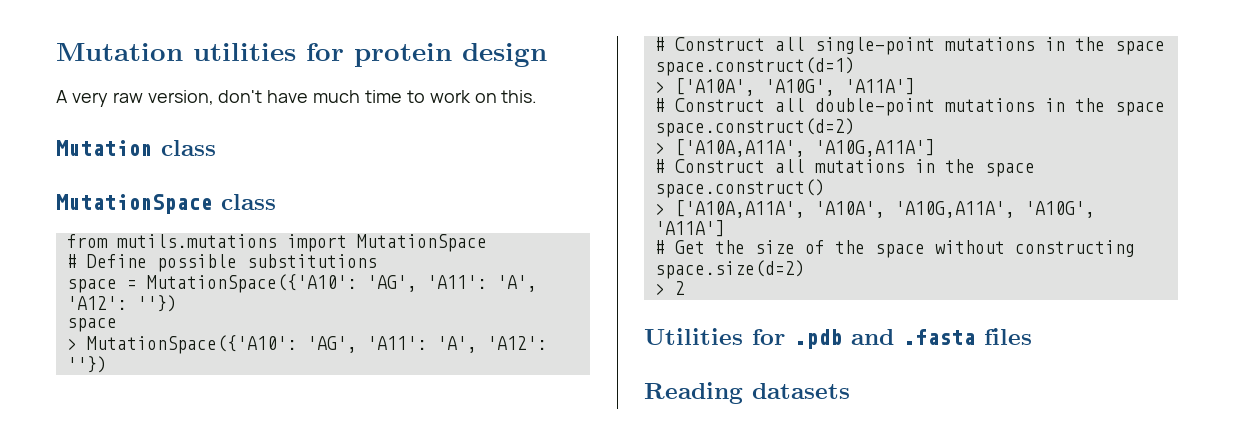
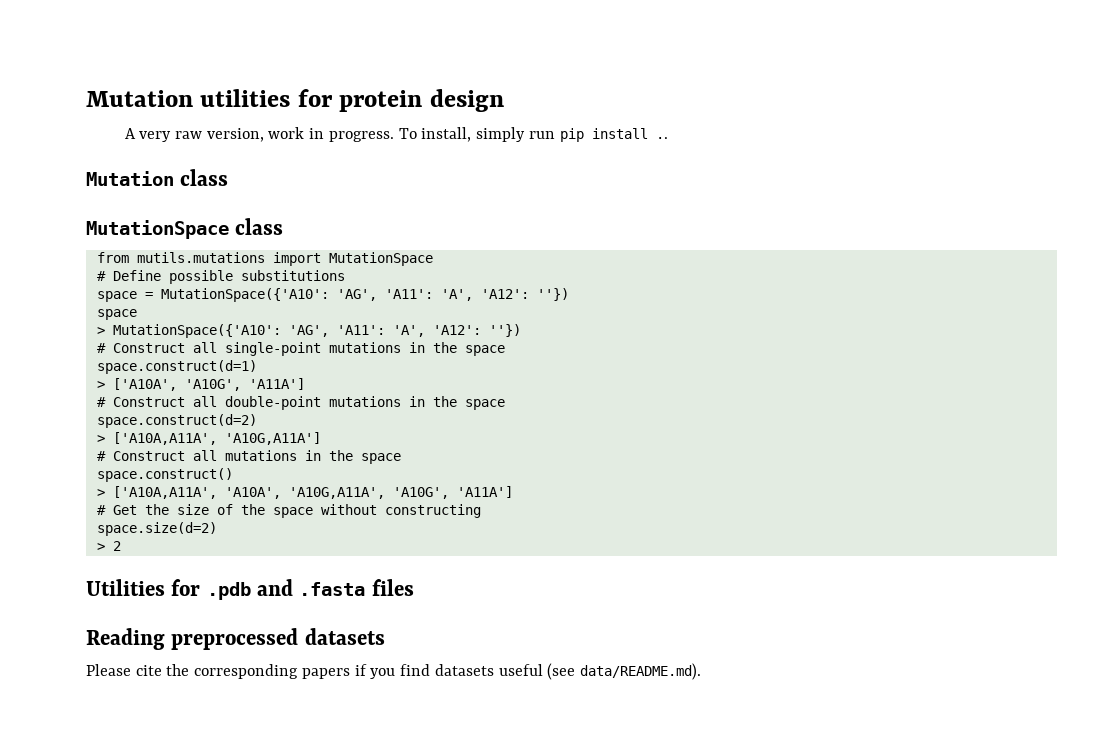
- A very raw version, don't have much time to work on this.
+ A very raw version, work in progress. To install, simply run pip install ..
- Reading datasets
+ Reading preprocessed datasets
+ Please cite the corresponding papers if you find datasets useful (see data/README.md).

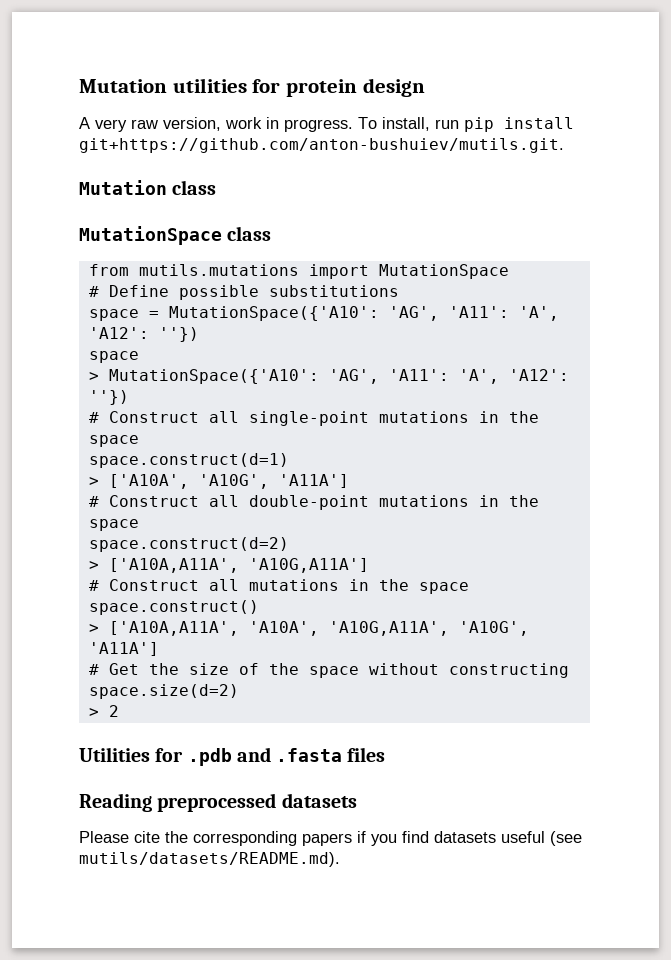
- To install, simply run pip install ..
+ To install, run pip install git+https://github.com/anton-bushuiev/mutils.git.
- Please cite the corresponding papers if you find datasets useful (see data/README.md).
+ Please cite the corresponding papers if you find datasets useful (see mutils/datasets/README.md).

